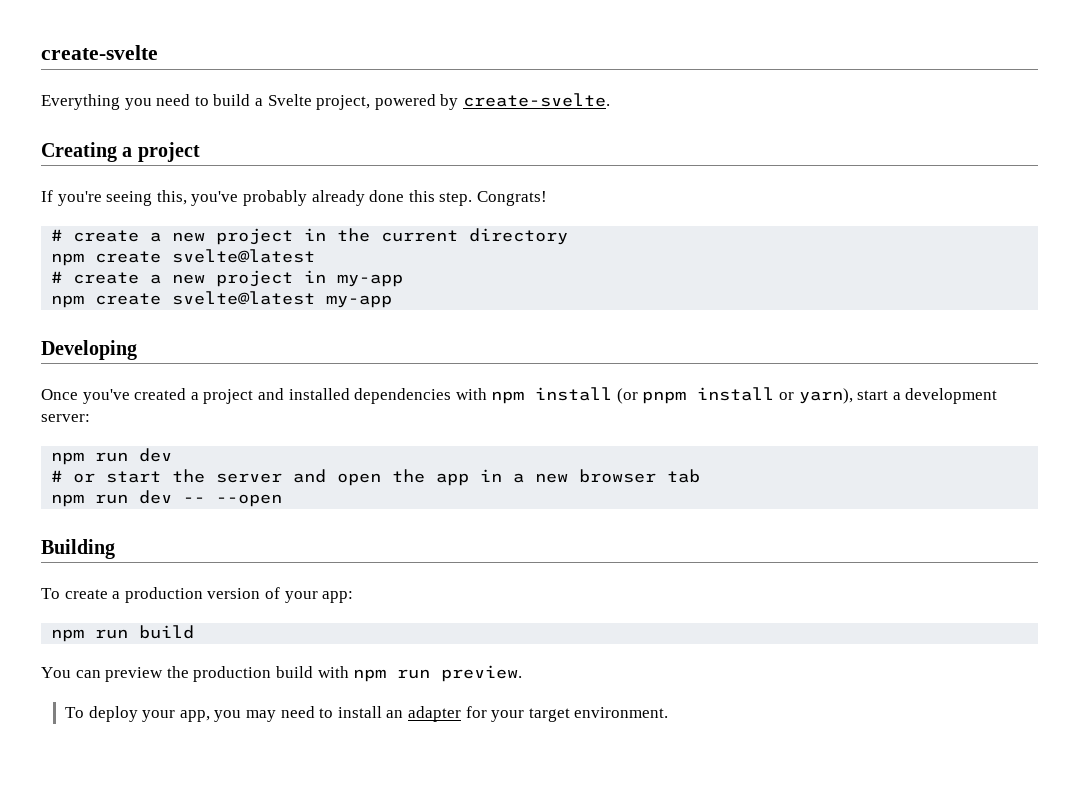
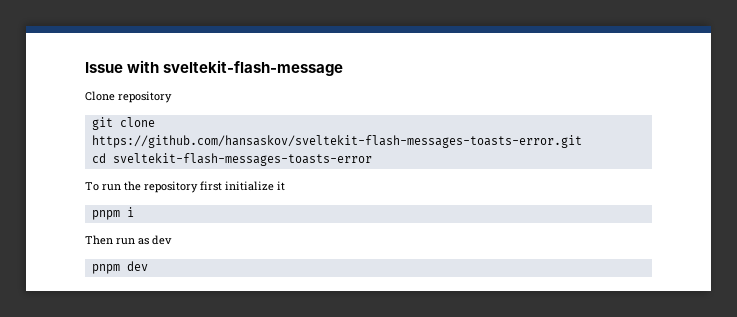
- create-svelte
- Everything you need to build a Svelte project, powered by create-svelte.
- Creating a project
- If you're seeing this, you've probably already done this step. Congrats!
- # create a new project in the current directory
- npm create svelte@latest
- # create a new project in my-app
- npm create svelte@latest my-app
- Developing
- Once you've created a project and installed dependencies with npm install (or pnpm install or yarn), start a development server:
- npm run dev
- # or start the server and open the app in a new browser tab
- npm run dev -- --open
- Building
- To create a production version of your app:
- npm run build
- You can preview the production build with npm run preview.
- To deploy your app, you may need to install an adapter for your target environment.
+ Issue with sveltekit-flash-message
+ Clone repository
+ git clone https://github.com/hansaskov/sveltekit-flash-messages-toasts-error.git
+ cd sveltekit-flash-messages-toasts-error
+ To run the repository first initialize it
+ pnpm i
+ Then run as dev
+ pnpm dev

